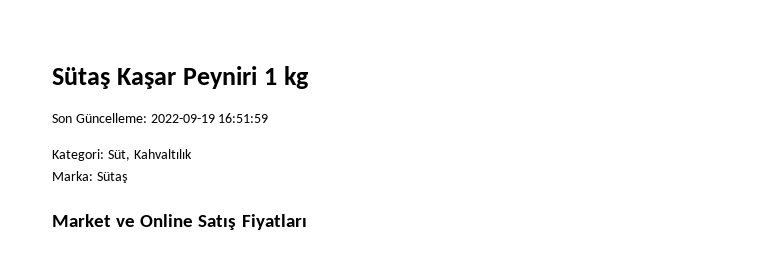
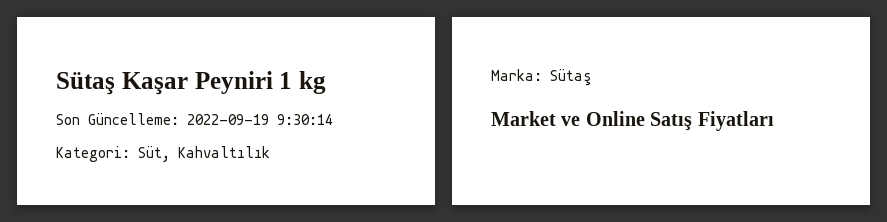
- Son Güncelleme: 2022-09-19 16:51:59
+ Son Güncelleme: 2022-09-19 9:30:14

